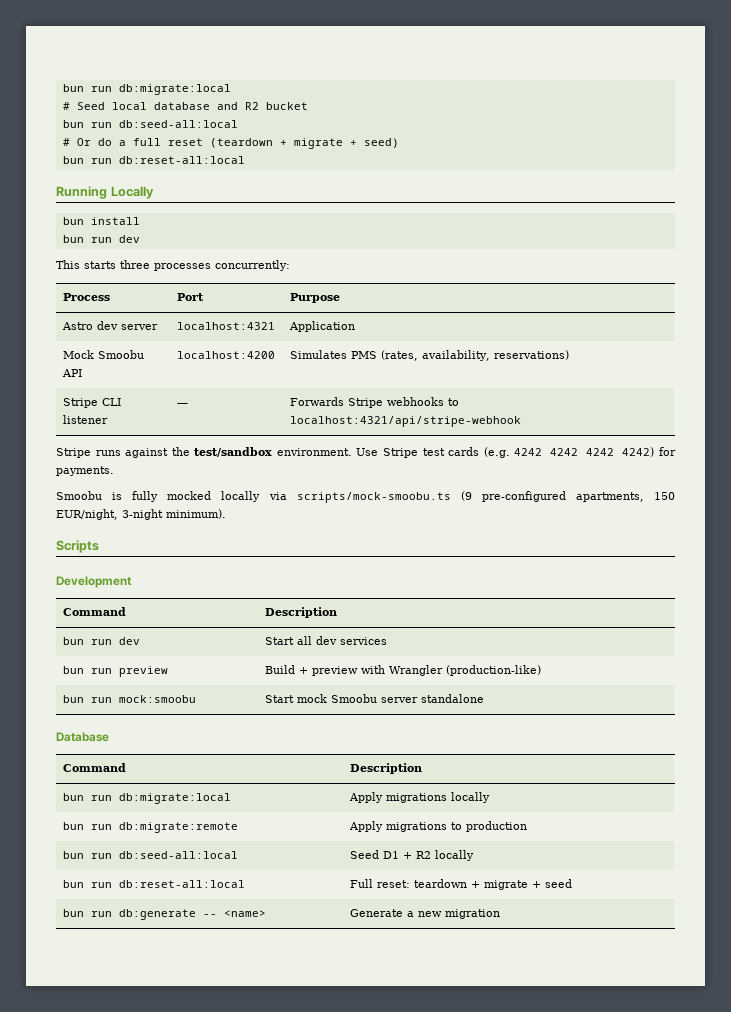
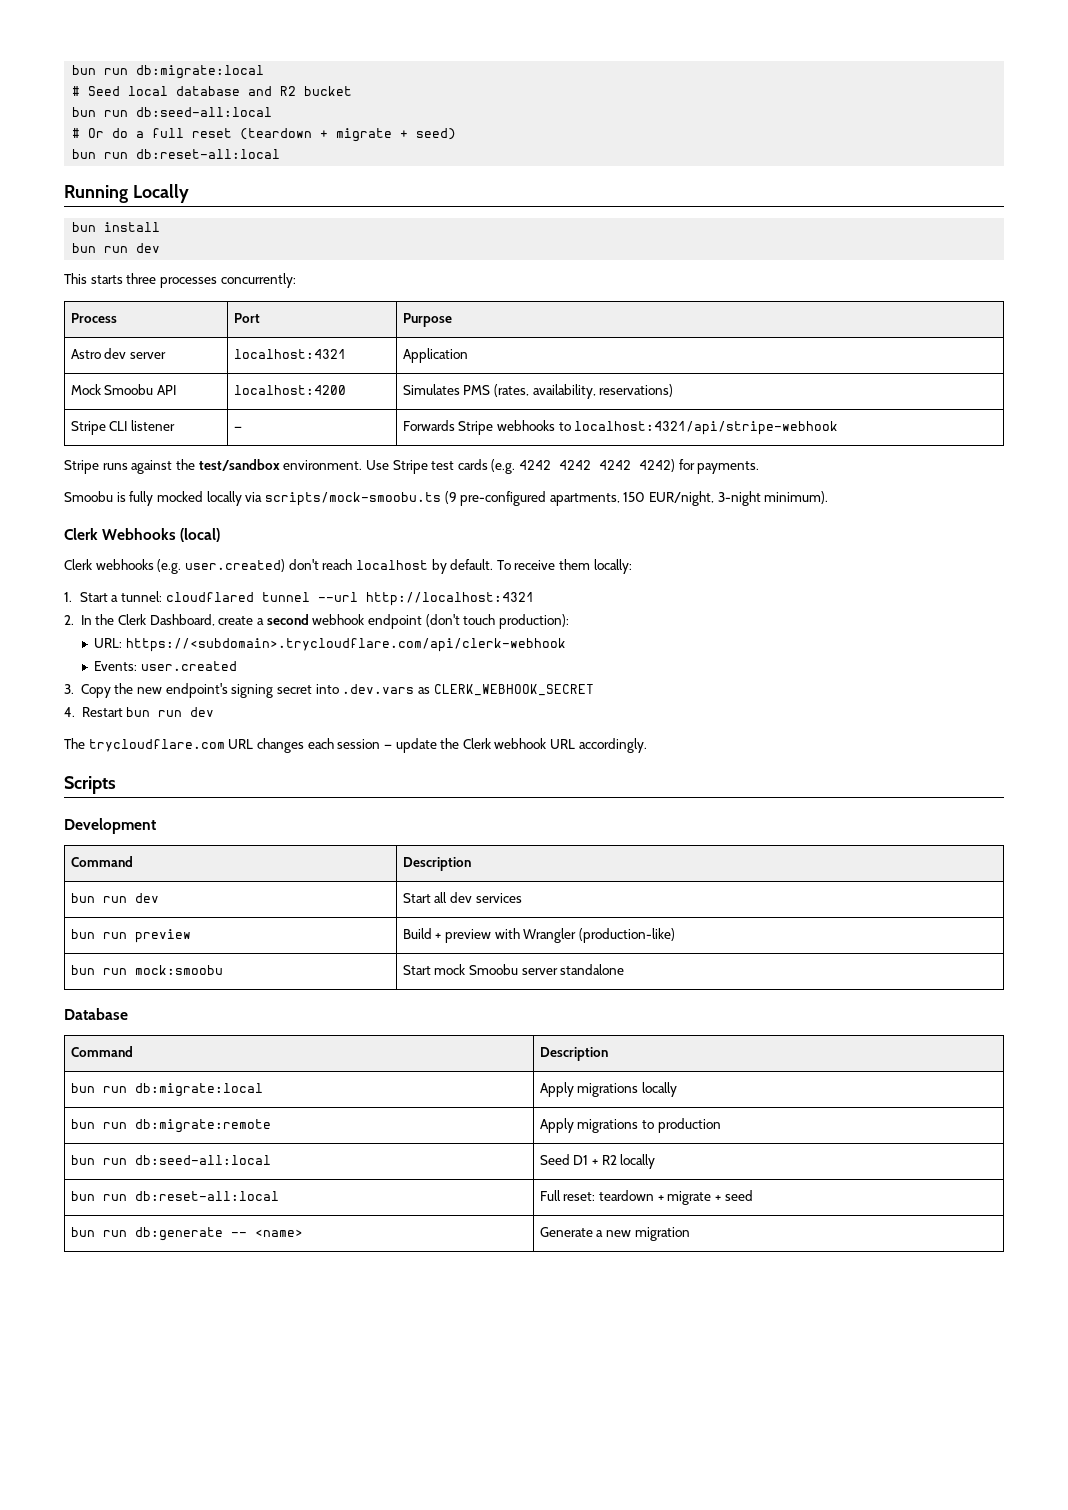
+ Clerk Webhooks (local)
+ Clerk webhooks (e.g. user.created) don't reach localhost by default. To receive them locally:
+ 1. Start a tunnel: cloudflared tunnel --url http://localhost:4321
+ 2. In the Clerk Dashboard, create a second webhook endpoint (don't touch production):
+ URL: https://<subdomain>.trycloudflare.com/api/clerk-webhook
+ Events: user.created
+ 3. Copy the new endpoint's signing secret into .dev.vars as CLERK_WEBHOOK_SECRET
+ 4. Restart bun run dev
+ The trycloudflare.com URL changes each session — update the Clerk webhook URL accordingly.

